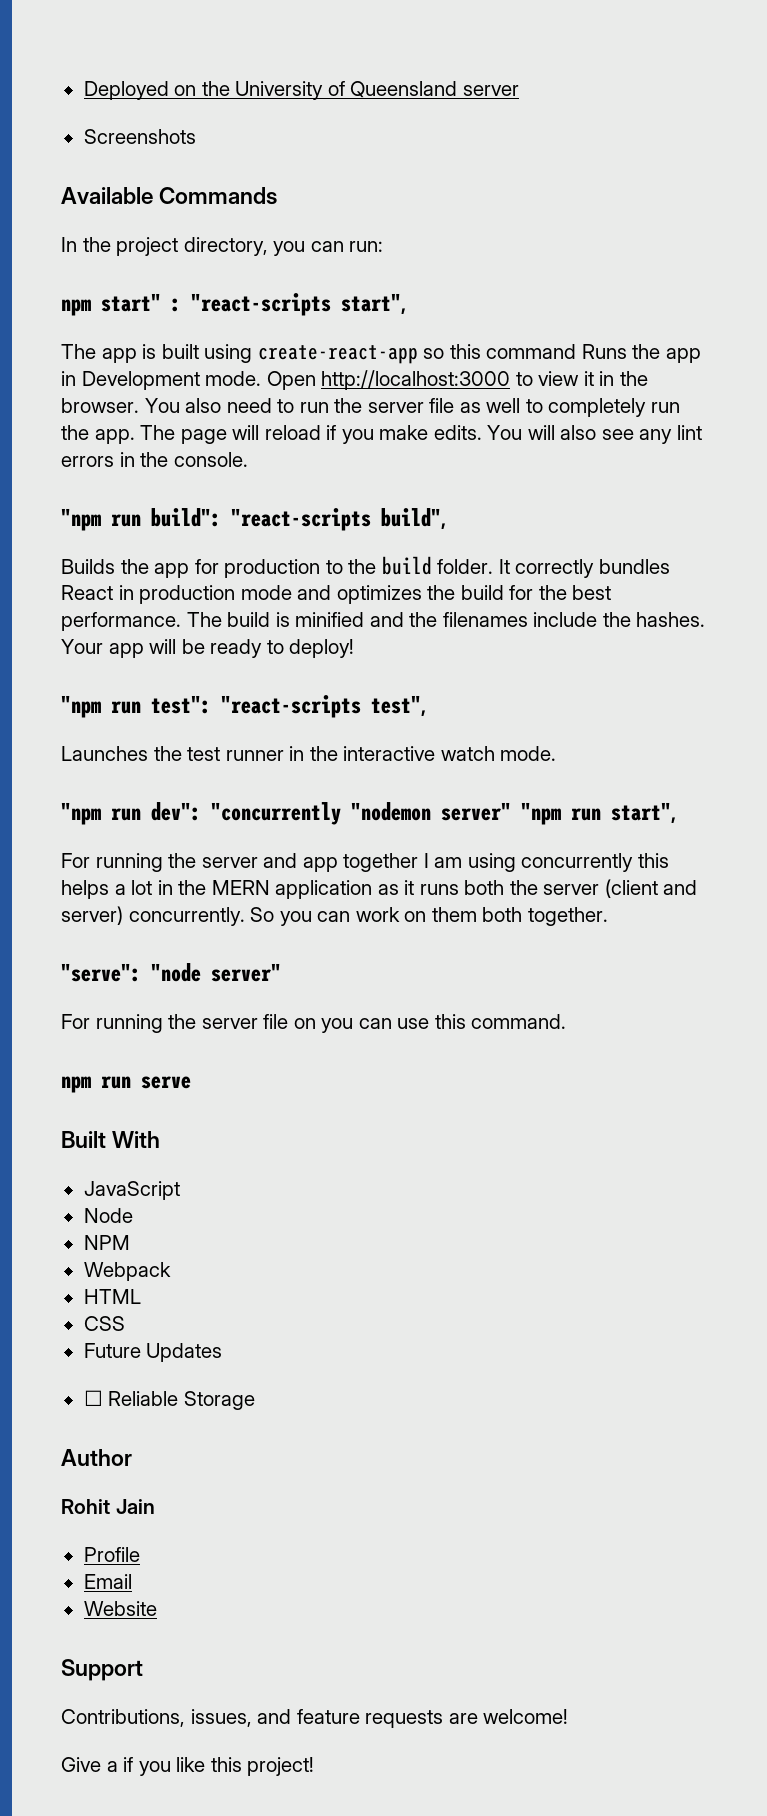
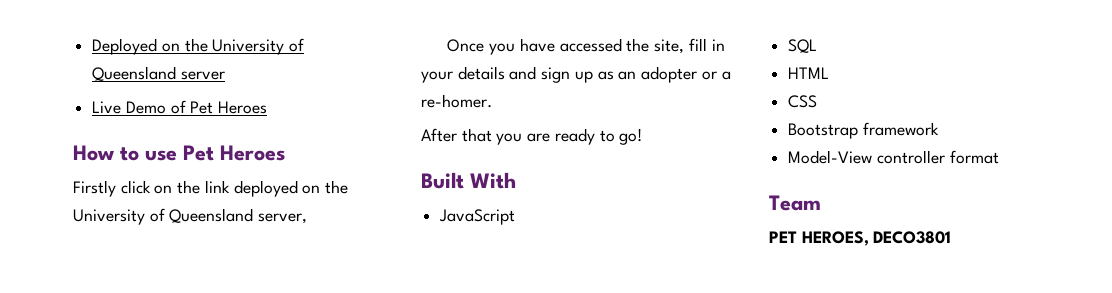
- Screenshots
- Available Commands
- In the project directory, you can run:
- npm start" : "react-scripts start",
- The app is built using create-react-app so this command Runs the app in Development mode. Open http://localhost:3000 to view it in the browser. You also need to run the server file as well to completely run the app. The page will reload if you make edits. You will also see any lint errors in the console.
- "npm run build": "react-scripts build",
- Builds the app for production to the build folder. It correctly bundles React in production mode and optimizes the build for the best performance. The build is minified and the filenames include the hashes. Your app will be ready to deploy!
- "npm run test": "react-scripts test",
- Launches the test runner in the interactive watch mode.
- "npm run dev": "concurrently "nodemon server" "npm run start",
- For running the server and app together I am using concurrently this helps a lot in the MERN application as it runs both the server (client and server) concurrently. So you can work on them both together.
- "serve": "node server"
- For running the server file on you can use this command.
- npm run serve
+ Live Demo of Pet Heroes
+ How to use Pet Heroes
+ Firstly click on the link deployed on the University of Queensland server,
+ Once you have accessed the site, fill in your details and sign up as an adopter or a re-homer.
+ After that you are ready to go!
- Node
- NPM
- Webpack
+ SQL
- Future Updates
- ☐ Reliable Storage
- Author
- Rohit Jain
- Profile
- Email
- Website
- Support
- Contributions, issues, and feature requests are welcome!
- Give a if you like this project!
+ Bootstrap framework
+ Model-View controller format
+ Team
+ PET HEROES, DECO3801

